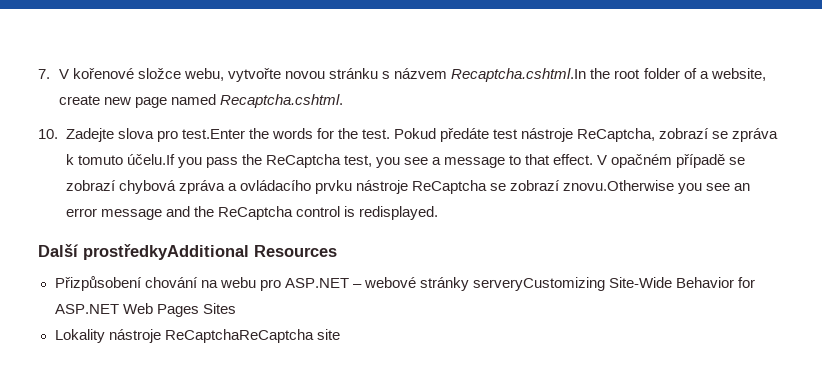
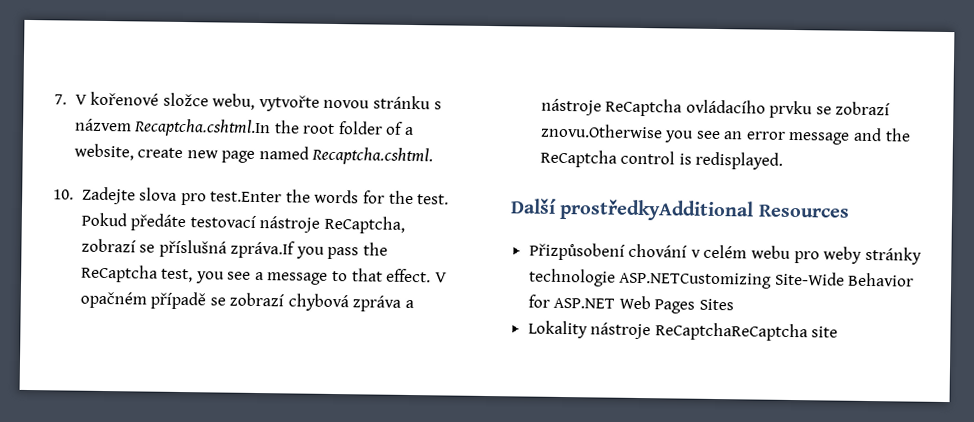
- Pokud předáte test nástroje ReCaptcha, zobrazí se zpráva k tomuto účelu.If you pass the ReCaptcha test, you see a message to that effect.
+ Pokud předáte testovací nástroje ReCaptcha, zobrazí se příslušná zpráva.If you pass the ReCaptcha test, you see a message to that effect.
- V opačném případě se zobrazí chybová zpráva a ovládacího prvku nástroje ReCaptcha se zobrazí znovu.Otherwise you see an error message and the ReCaptcha control is redisplayed.
+ V opačném případě se zobrazí chybová zpráva a nástroje ReCaptcha ovládacího prvku se zobrazí znovu.Otherwise you see an error message and the ReCaptcha control is redisplayed.
- Přizpůsobení chování na webu pro ASP.NET – webové stránky serveryCustomizing Site-Wide Behavior for ASP.NET Web Pages Sites
+ Přizpůsobení chování v celém webu pro weby stránky technologie ASP.NETCustomizing Site-Wide Behavior for ASP.NET Web Pages Sites

